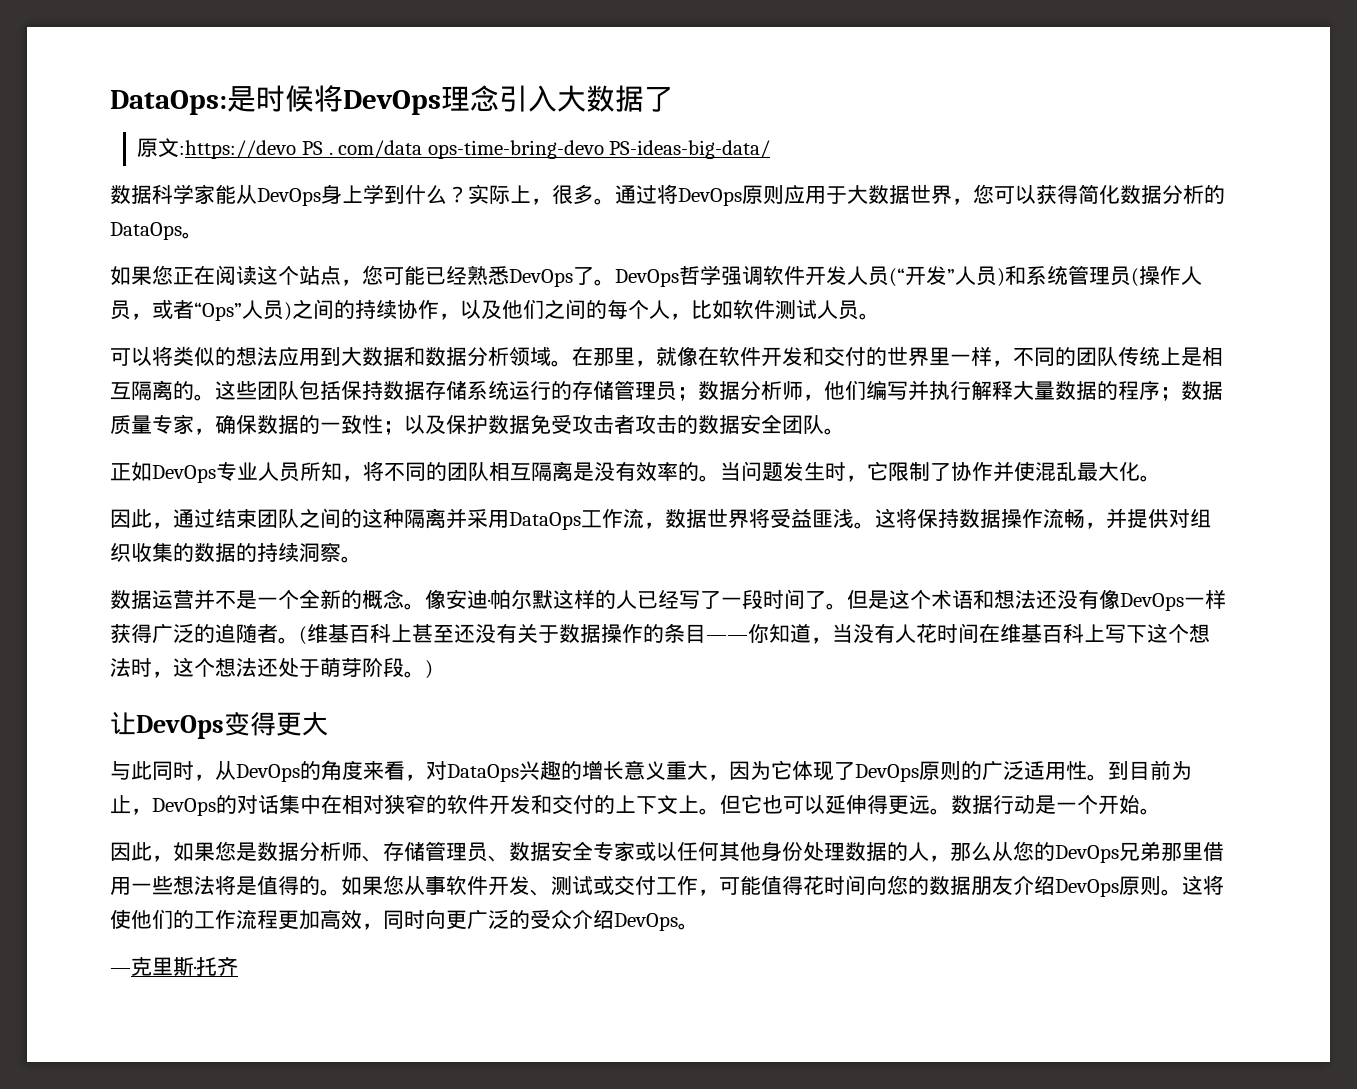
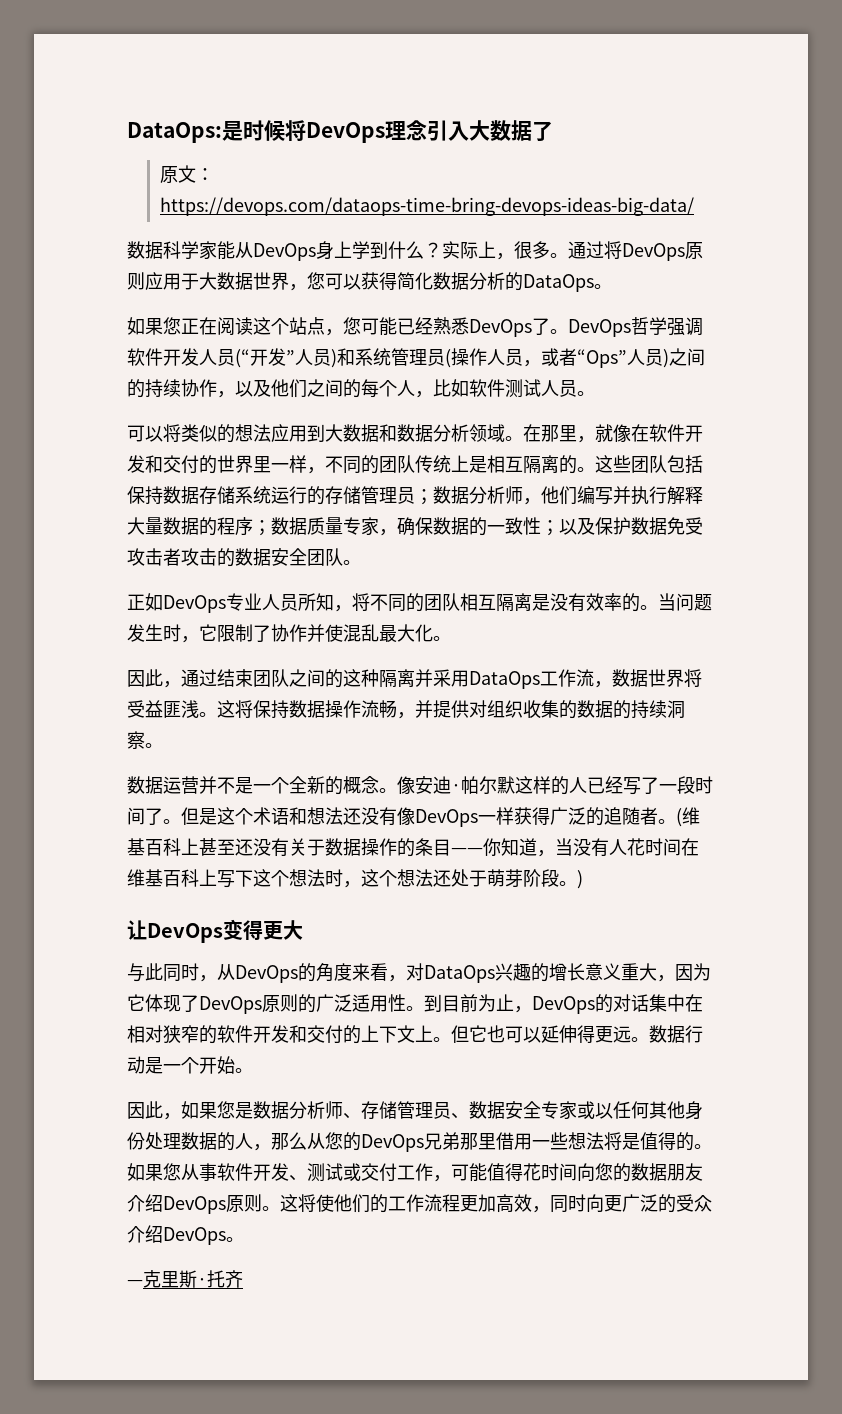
- 原文:https://devo PS . com/data ops-time-bring-devo PS-ideas-big-data/
+ 原文：https://devops.com/dataops-time-bring-devops-ideas-big-data/

